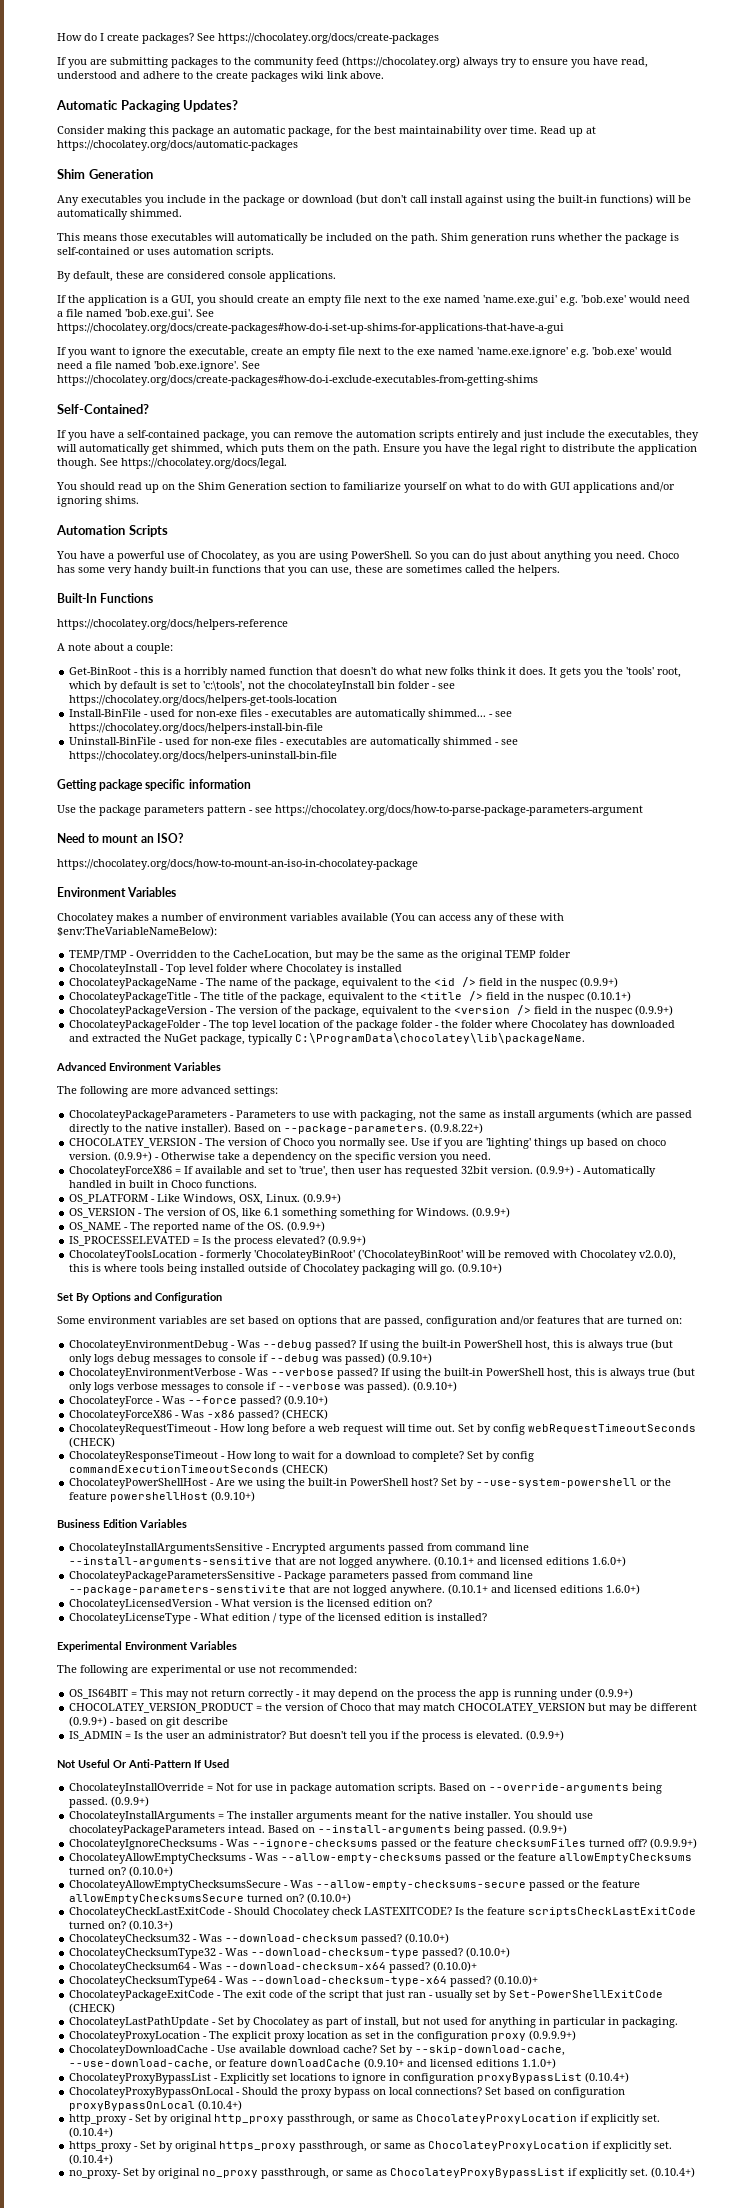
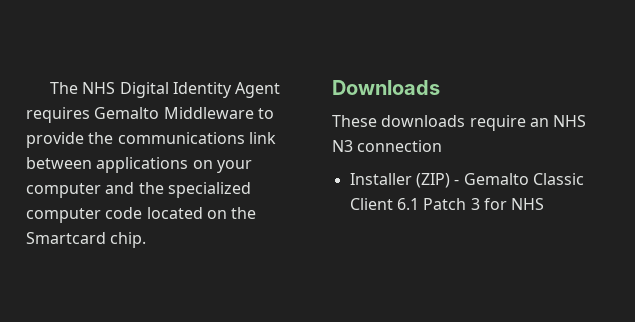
- How do I create packages? See https://chocolatey.org/docs/create-packages
- If you are submitting packages to the community feed (https://chocolatey.org) always try to ensure you have read, understood and adhere to the create packages wiki link above.
- Automatic Packaging Updates?
- Consider making this package an automatic package, for the best maintainability over time. Read up at https://chocolatey.org/docs/automatic-packages
- Shim Generation
- Any executables you include in the package or download (but don't call install against using the built-in functions) will be automatically shimmed.
- This means those executables will automatically be included on the path. Shim generation runs whether the package is self-contained or uses automation scripts.
- By default, these are considered console applications.
- If the application is a GUI, you should create an empty file next to the exe named 'name.exe.gui' e.g. 'bob.exe' would need a file named 'bob.exe.gui'. See https://chocolatey.org/docs/create-packages#how-do-i-set-up-shims-for-applications-that-have-a-gui
- If you want to ignore the executable, create an empty file next to the exe named 'name.exe.ignore' e.g. 'bob.exe' would need a file named 'bob.exe.ignore'. See https://chocolatey.org/docs/create-packages#how-do-i-exclude-executables-from-getting-shims
- Self-Contained?
- If you have a self-contained package, you can remove the automation scripts entirely and just include the executables, they will automatically get shimmed, which puts them on the path. Ensure you have the legal right to distribute the application though. See https://chocolatey.org/docs/legal.
- You should read up on the Shim Generation section to familiarize yourself on what to do with GUI applications and/or ignoring shims.
- Automation Scripts
- You have a powerful use of Chocolatey, as you are using PowerShell. So you can do just about anything you need. Choco has some very handy built-in functions that you can use, these are sometimes called the helpers.
- Built-In Functions
- https://chocolatey.org/docs/helpers-reference
- A note about a couple:
- Get-BinRoot - this is a horribly named function that doesn't do what new folks think it does. It gets you the 'tools' root, which by default is set to 'c:\tools', not the chocolateyInstall bin folder - see https://chocolatey.org/docs/helpers-get-tools-location
- Install-BinFile - used for non-exe files - executables are automatically shimmed... - see https://chocolatey.org/docs/helpers-install-bin-file
- Uninstall-BinFile - used for non-exe files - executables are automatically shimmed - see https://chocolatey.org/docs/helpers-uninstall-bin-file
- Getting package specific information
- Use the package parameters pattern - see https://chocolatey.org/docs/how-to-parse-package-parameters-argument
- Need to mount an ISO?
- https://chocolatey.org/docs/how-to-mount-an-iso-in-chocolatey-package
- Environment Variables
- Chocolatey makes a number of environment variables available (You can access any of these with $env:TheVariableNameBelow):
- TEMP/TMP - Overridden to the CacheLocation, but may be the same as the original TEMP folder
- ChocolateyInstall - Top level folder where Chocolatey is installed
- ChocolateyPackageName - The name of the package, equivalent to the <id /> field in the nuspec (0.9.9+)
- ChocolateyPackageTitle - The title of the package, equivalent to the <title /> field in the nuspec (0.10.1+)
- ChocolateyPackageVersion - The version of the package, equivalent to the <version /> field in the nuspec (0.9.9+)
- ChocolateyPackageFolder - The top level location of the package folder - the folder where Chocolatey has downloaded and extracted the NuGet package, typically C:\ProgramData\chocolatey\lib\packageName.
- Advanced Environment Variables
- The following are more advanced settings:
- ChocolateyPackageParameters - Parameters to use with packaging, not the same as install arguments (which are passed directly to the native installer). Based on --package-parameters. (0.9.8.22+)
- CHOCOLATEY_VERSION - The version of Choco you normally see. Use if you are 'lighting' things up based on choco version. (0.9.9+) - Otherwise take a dependency on the specific version you need.
- ChocolateyForceX86 = If available and set to 'true', then user has requested 32bit version. (0.9.9+) - Automatically handled in built in Choco functions.
- OS_PLATFORM - Like Windows, OSX, Linux. (0.9.9+)
- OS_VERSION - The version of OS, like 6.1 something something for Windows. (0.9.9+)
- OS_NAME - The reported name of the OS. (0.9.9+)
- IS_PROCESSELEVATED = Is the process elevated? (0.9.9+)
- ChocolateyToolsLocation - formerly 'ChocolateyBinRoot' ('ChocolateyBinRoot' will be removed with Chocolatey v2.0.0), this is where tools being installed outside of Chocolatey packaging will go. (0.9.10+)
- Set By Options and Configuration
- Some environment variables are set based on options that are passed, configuration and/or features that are turned on:
- ChocolateyEnvironmentDebug - Was --debug passed? If using the built-in PowerShell host, this is always true (but only logs debug messages to console if --debug was passed) (0.9.10+)
- ChocolateyEnvironmentVerbose - Was --verbose passed? If using the built-in PowerShell host, this is always true (but only logs verbose messages to console if --verbose was passed). (0.9.10+)
- ChocolateyForce - Was --force passed? (0.9.10+)
- ChocolateyForceX86 - Was -x86 passed? (CHECK)
- ChocolateyRequestTimeout - How long before a web request will time out. Set by config webRequestTimeoutSeconds (CHECK)
- ChocolateyResponseTimeout - How long to wait for a download to complete? Set by config commandExecutionTimeoutSeconds (CHECK)
- ChocolateyPowerShellHost - Are we using the built-in PowerShell host? Set by --use-system-powershell or the feature powershellHost (0.9.10+)
- Business Edition Variables
- ChocolateyInstallArgumentsSensitive - Encrypted arguments passed from command line --install-arguments-sensitive that are not logged anywhere. (0.10.1+ and licensed editions 1.6.0+)
- ChocolateyPackageParametersSensitive - Package parameters passed from command line --package-parameters-senstivite that are not logged anywhere. (0.10.1+ and licensed editions 1.6.0+)
- ChocolateyLicensedVersion - What version is the licensed edition on?
- ChocolateyLicenseType - What edition / type of the licensed edition is installed?
- Experimental Environment Variables
- The following are experimental or use not recommended:
- OS_IS64BIT = This may not return correctly - it may depend on the process the app is running under (0.9.9+)
- CHOCOLATEY_VERSION_PRODUCT = the version of Choco that may match CHOCOLATEY_VERSION but may be different (0.9.9+) - based on git describe
- IS_ADMIN = Is the user an administrator? But doesn't tell you if the process is elevated. (0.9.9+)
- Not Useful Or Anti-Pattern If Used
- ChocolateyInstallOverride = Not for use in package automation scripts. Based on --override-arguments being passed. (0.9.9+)
- ChocolateyInstallArguments = The installer arguments meant for the native installer. You should use chocolateyPackageParameters intead. Based on --install-arguments being passed. (0.9.9+)
- ChocolateyIgnoreChecksums - Was --ignore-checksums passed or the feature checksumFiles turned off? (0.9.9.9+)
- ChocolateyAllowEmptyChecksums - Was --allow-empty-checksums passed or the feature allowEmptyChecksums turned on? (0.10.0+)
- ChocolateyAllowEmptyChecksumsSecure - Was --allow-empty-checksums-secure passed or the feature allowEmptyChecksumsSecure turned on? (0.10.0+)
- ChocolateyCheckLastExitCode - Should Chocolatey check LASTEXITCODE? Is the feature scriptsCheckLastExitCode turned on? (0.10.3+)
- ChocolateyChecksum32 - Was --download-checksum passed? (0.10.0+)
- ChocolateyChecksumType32 - Was --download-checksum-type passed? (0.10.0+)
- ChocolateyChecksum64 - Was --download-checksum-x64 passed? (0.10.0)+
- ChocolateyChecksumType64 - Was --download-checksum-type-x64 passed? (0.10.0)+
- ChocolateyPackageExitCode - The exit code of the script that just ran - usually set by Set-PowerShellExitCode (CHECK)
- ChocolateyLastPathUpdate - Set by Chocolatey as part of install, but not used for anything in particular in packaging.
- ChocolateyProxyLocation - The explicit proxy location as set in the configuration proxy (0.9.9.9+)
- ChocolateyDownloadCache - Use available download cache? Set by --skip-download-cache, --use-download-cache, or feature downloadCache (0.9.10+ and licensed editions 1.1.0+)
- ChocolateyProxyBypassList - Explicitly set locations to ignore in configuration proxyBypassList (0.10.4+)
- ChocolateyProxyBypassOnLocal - Should the proxy bypass on local connections? Set based on configuration proxyBypassOnLocal (0.10.4+)
- http_proxy - Set by original http_proxy passthrough, or same as ChocolateyProxyLocation if explicitly set. (0.10.4+)
- https_proxy - Set by original https_proxy passthrough, or same as ChocolateyProxyLocation if explicitly set. (0.10.4+)
- no_proxy- Set by original no_proxy passthrough, or same as ChocolateyProxyBypassList if explicitly set. (0.10.4+)
+ The NHS Digital Identity Agent requires Gemalto Middleware to provide the communications link between applications on your computer and the specialized computer code located on the Smartcard chip.
+ Downloads
+ These downloads require an NHS N3 connection
+ Installer (ZIP) - Gemalto Classic Client 6.1 Patch 3 for NHS

